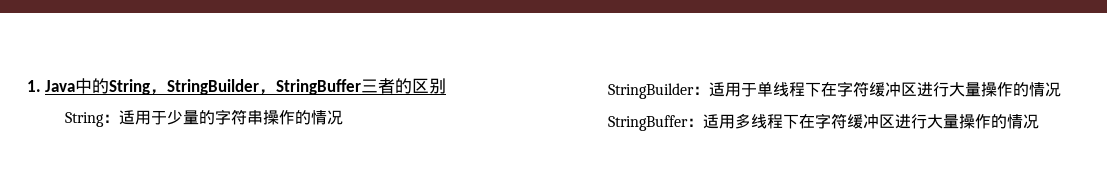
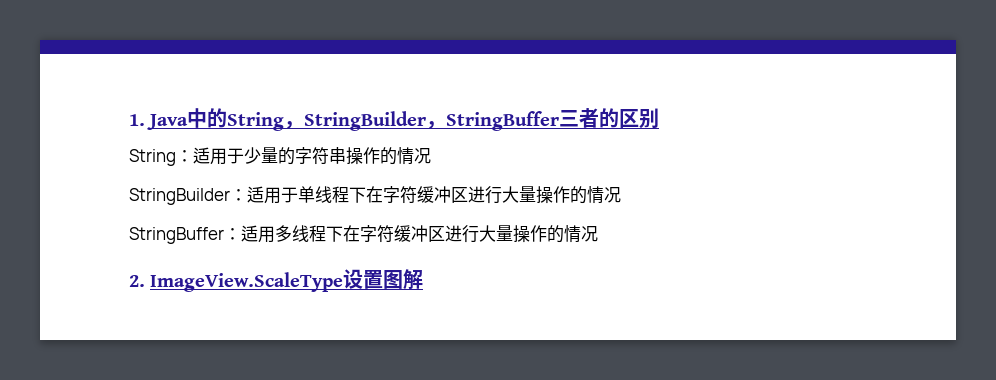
+ 2. ImageView.ScaleType设置图解

